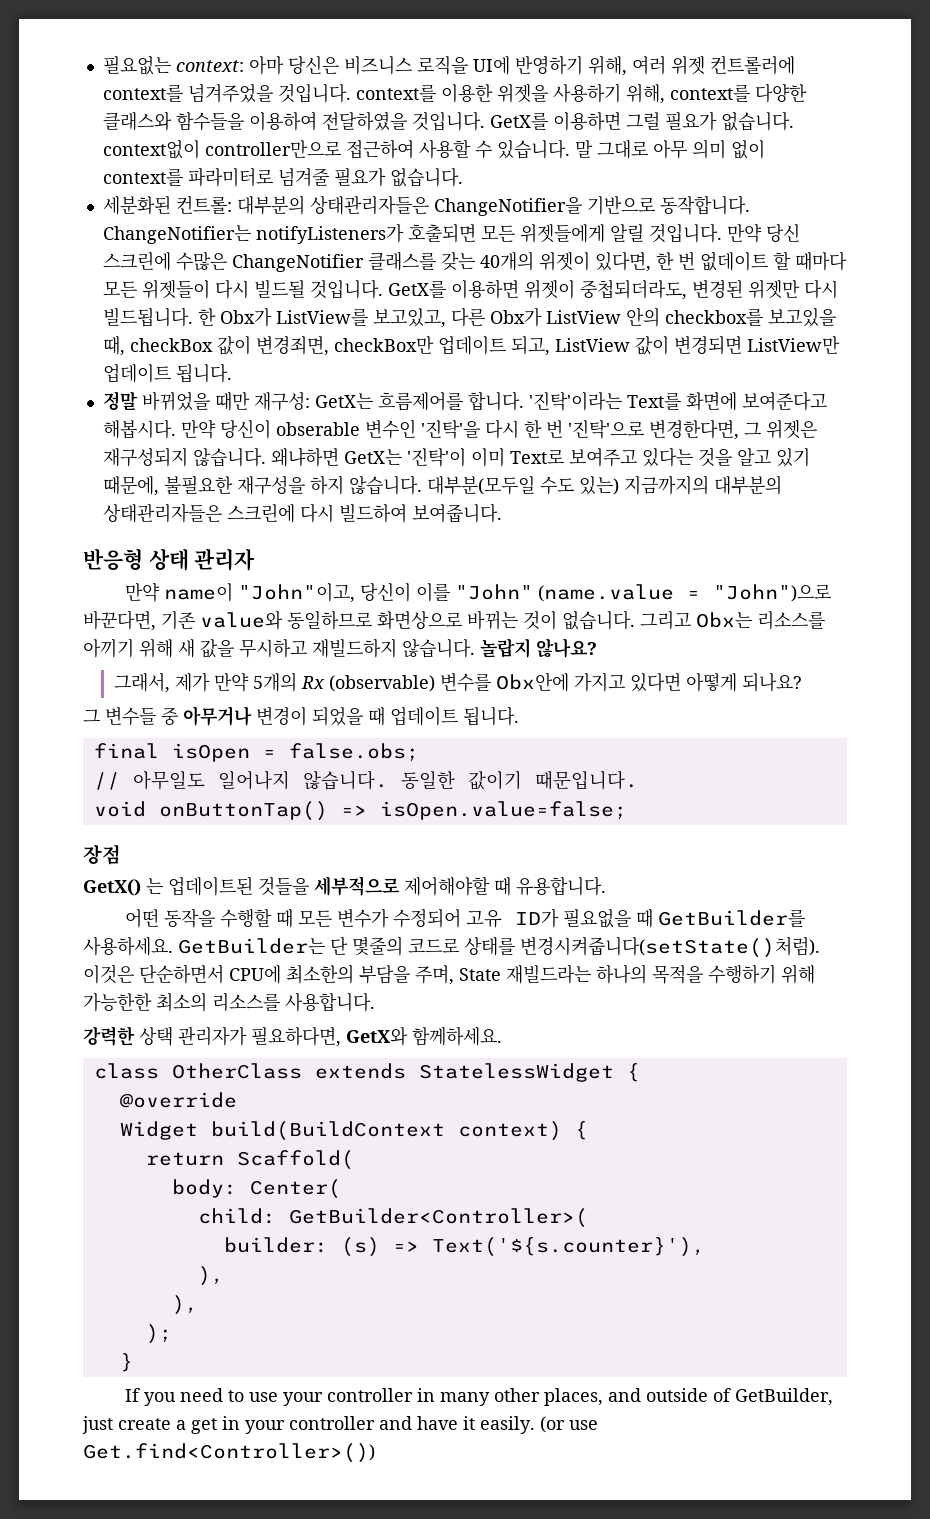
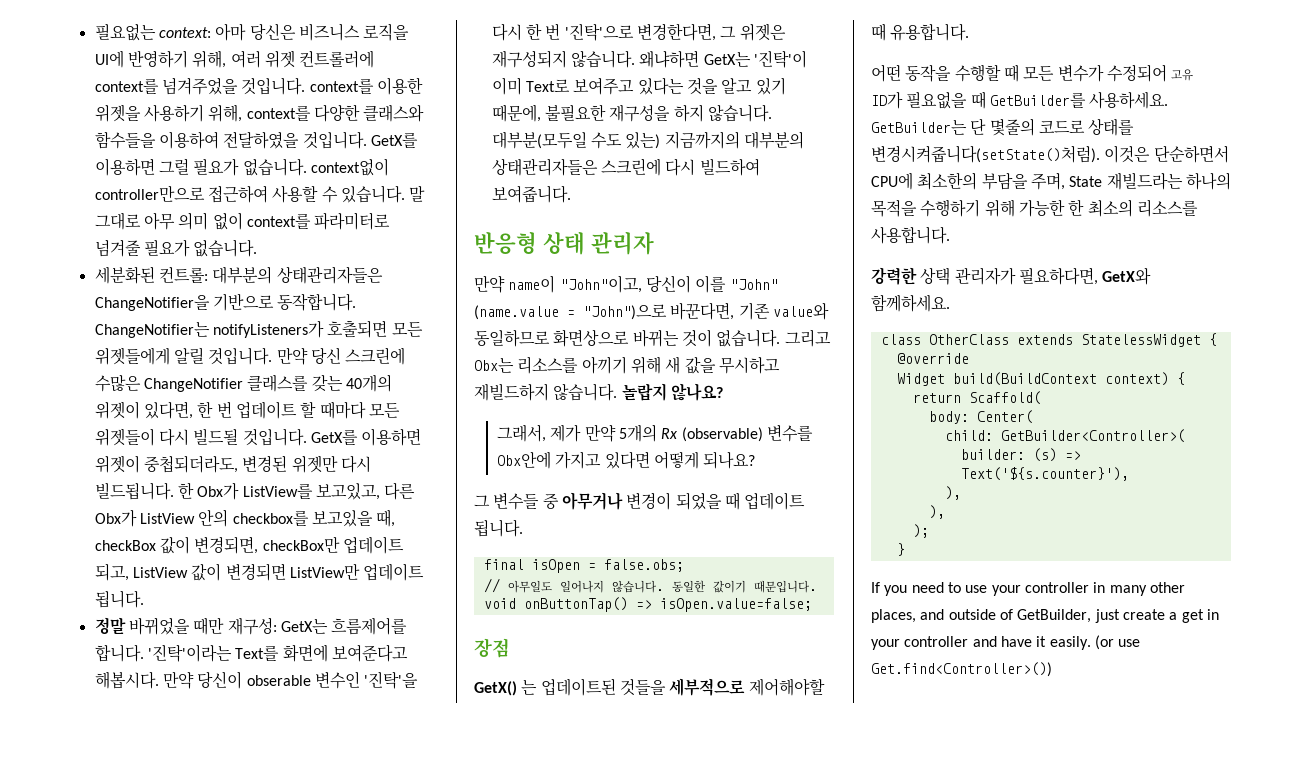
- 만약 당신 스크린에 수많은 ChangeNotifier 클래스를 갖는 40개의 위젯이 있다면, 한 번 없데이트 할 때마다 모든 위젯들이 다시 빌드될 것입니다.
+ 만약 당신 스크린에 수많은 ChangeNotifier 클래스를 갖는 40개의 위젯이 있다면, 한 번 업데이트 할 때마다 모든 위젯들이 다시 빌드될 것입니다.
- 한 Obx가 ListView를 보고있고, 다른 Obx가 ListView 안의 checkbox를 보고있을 때, checkBox 값이 변경죄면, checkBox만 업데이트 되고, ListView 값이 변경되면 ListView만 업데이트 됩니다.
+ 한 Obx가 ListView를 보고있고, 다른 Obx가 ListView 안의 checkbox를 보고있을 때, checkBox 값이 변경되면, checkBox만 업데이트 되고, ListView 값이 변경되면 ListView만 업데이트 됩니다.
- 그래서, 제가 만약 5개의 Rx (observable) 변수를 Obx안에 가지고 있다면 아떻게 되나요?
+ 그래서, 제가 만약 5개의 Rx (observable) 변수를 Obx안에 가지고 있다면 어떻게 되나요?
- 이것은 단순하면서 CPU에 최소한의 부담을 주며, State 재빌드라는 하나의 목적을 수행하기 위해 가능한한 최소의 리소스를 사용합니다.
+ 이것은 단순하면서 CPU에 최소한의 부담을 주며, State 재빌드라는 하나의 목적을 수행하기 위해 가능한 한 최소의 리소스를 사용합니다.

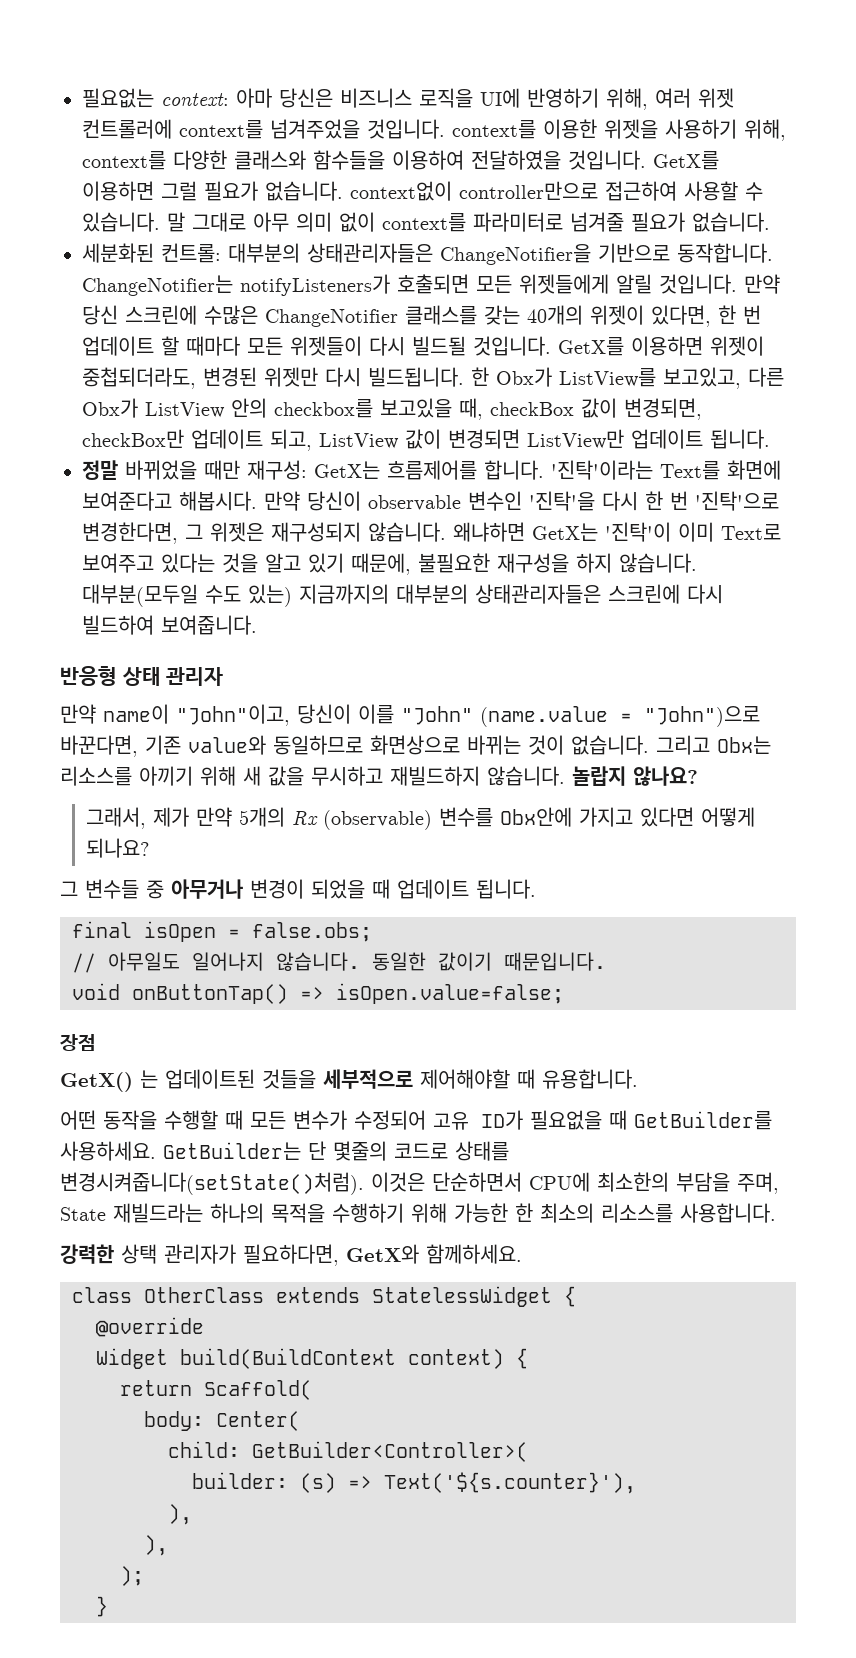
- 만약 당신이 obserable 변수인 '진탁'을 다시 한 번 '진탁'으로 변경한다면, 그 위젯은 재구성되지 않습니다.
+ 만약 당신이 observable 변수인 '진탁'을 다시 한 번 '진탁'으로 변경한다면, 그 위젯은 재구성되지 않습니다.
- If you need to use your controller in many other places, and outside of GetBuilder, just create a get in your controller and have it easily. (or use Get.find<Controller>())

